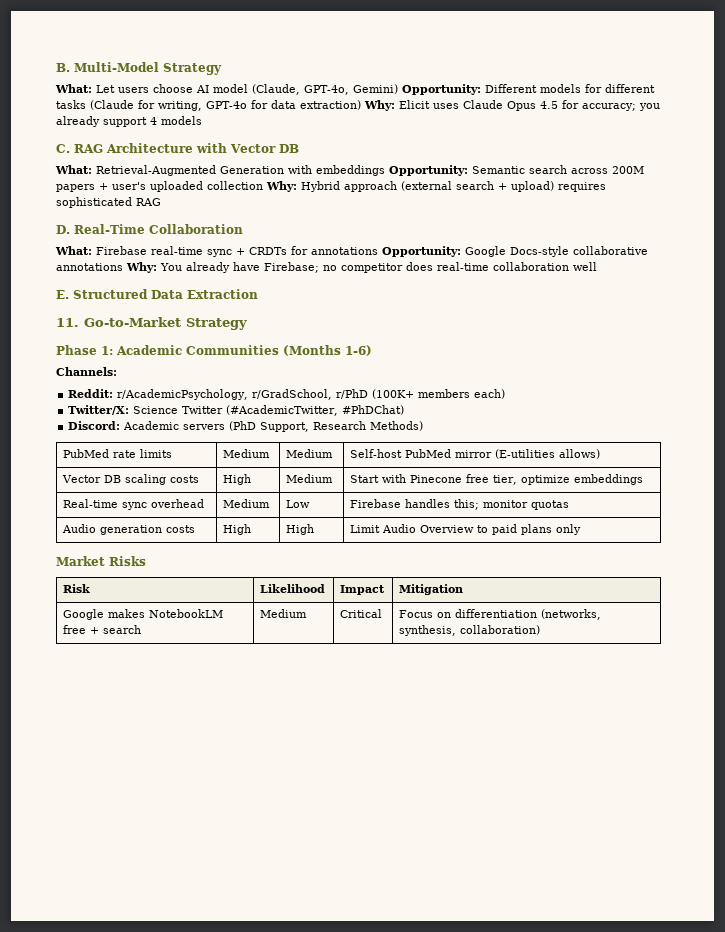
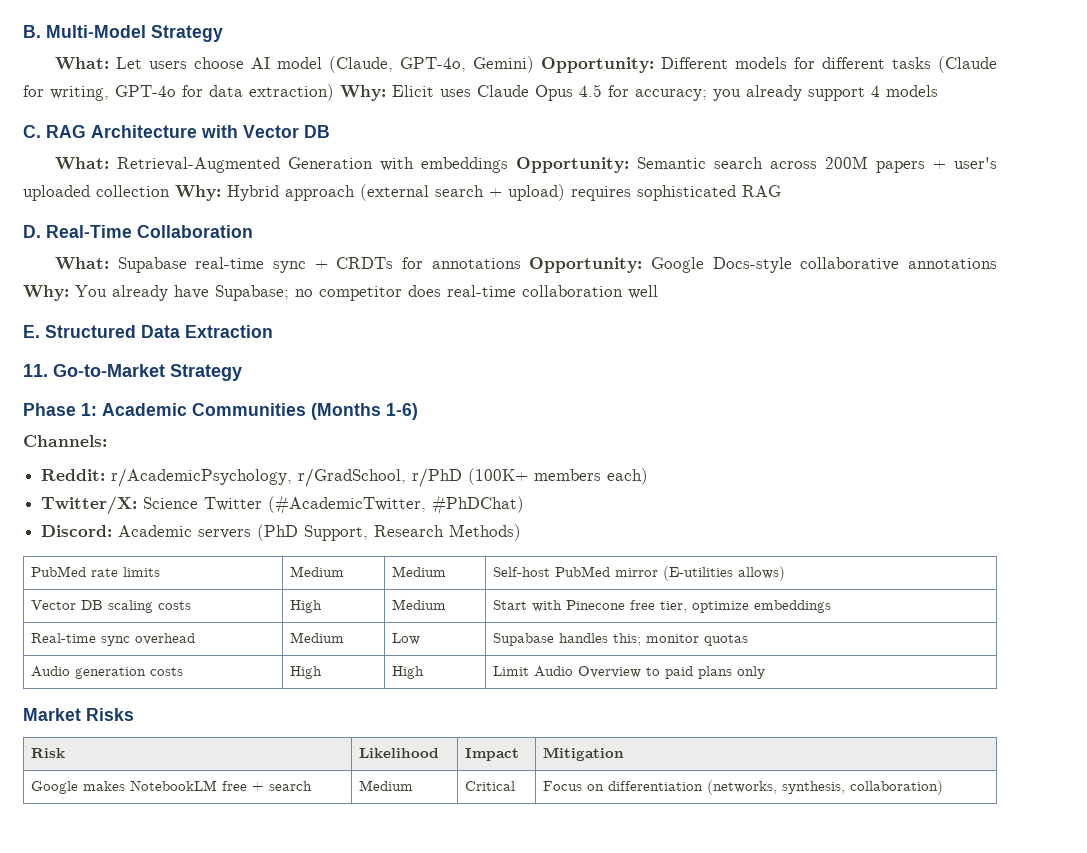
- What: Firebase real-time sync + CRDTs for annotations Opportunity: Google Docs-style collaborative annotations Why: You already have Firebase; no competitor does real-time collaboration well
+ What: Supabase real-time sync + CRDTs for annotations Opportunity: Google Docs-style collaborative annotations Why: You already have Supabase; no competitor does real-time collaboration well
- Real-time sync overhead | Medium | Low | Firebase handles this; monitor quotas
+ Real-time sync overhead | Medium | Low | Supabase handles this; monitor quotas

